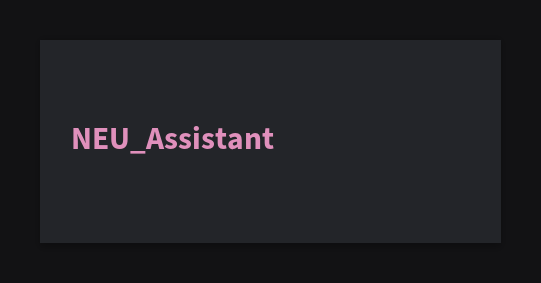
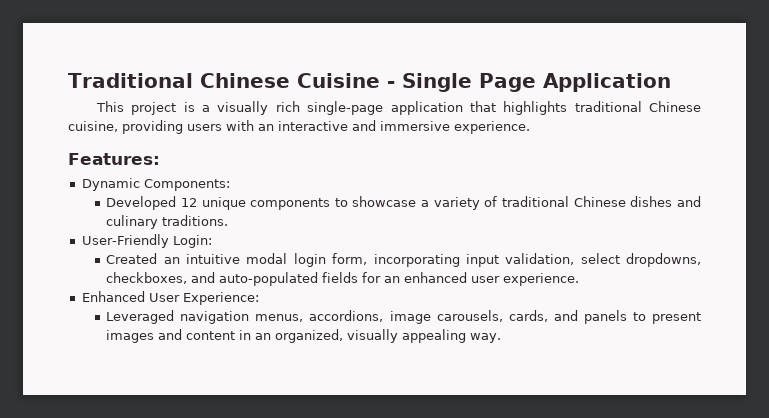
- NEU_Assistant
+ Traditional Chinese Cuisine - Single Page Application
+ This project is a visually rich single-page application that highlights traditional Chinese cuisine, providing users with an interactive and immersive experience.
+ Features:
+ Dynamic Components:
+ Developed 12 unique components to showcase a variety of traditional Chinese dishes and culinary traditions.
+ User-Friendly Login:
+ Created an intuitive modal login form, incorporating input validation, select dropdowns, checkboxes, and auto-populated fields for an enhanced user experience.
+ Enhanced User Experience:
+ Leveraged navigation menus, accordions, image carousels, cards, and panels to present images and content in an organized, visually appealing way.

